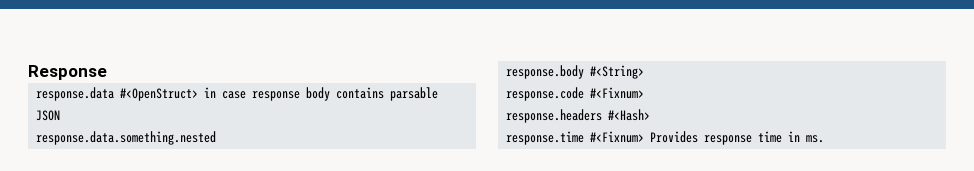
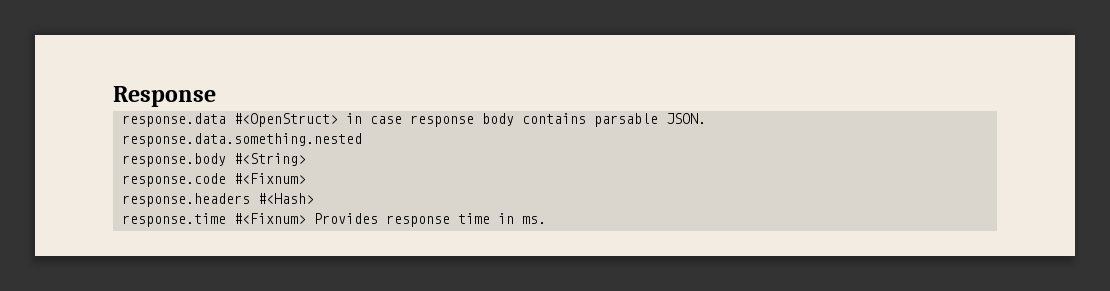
- response.data #<OpenStruct> in case response body contains parsable JSON
+ response.data #<OpenStruct> in case response body contains parsable JSON.

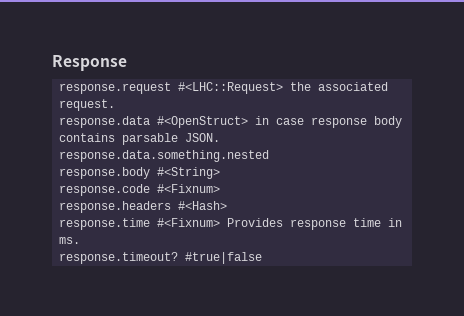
+ response.request #<LHC::Request> the associated request.
+ response.timeout? #true|false

